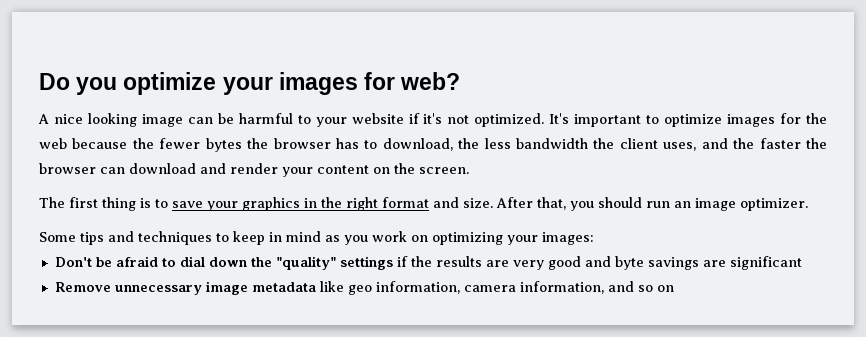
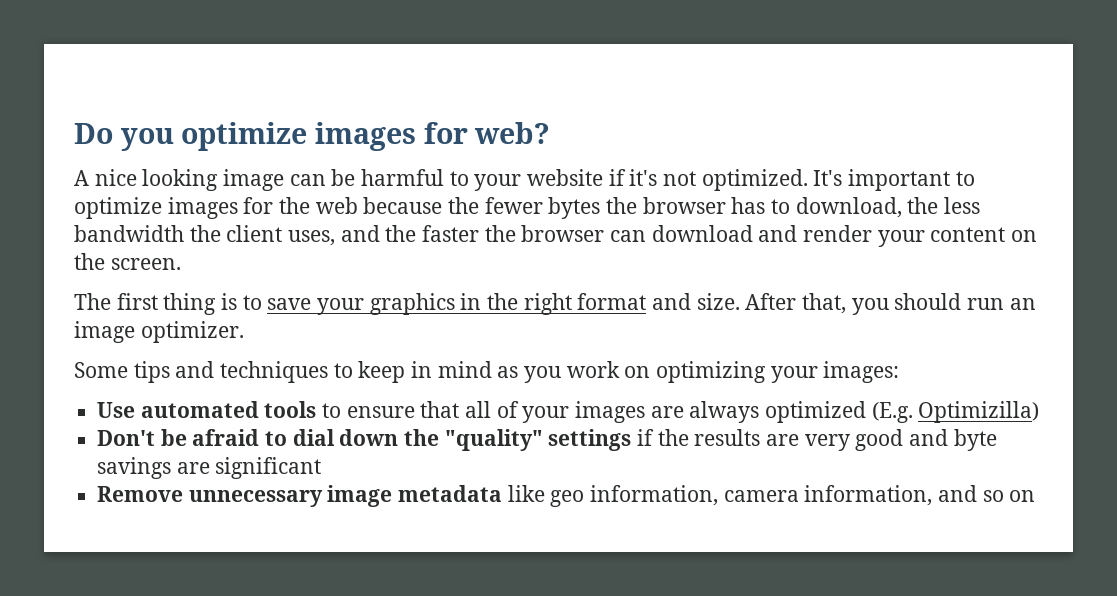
- Do you optimize your images for web?
+ Do you optimize images for web?
+ Use automated tools to ensure that all of your images are always optimized (E.g. Optimizilla)

